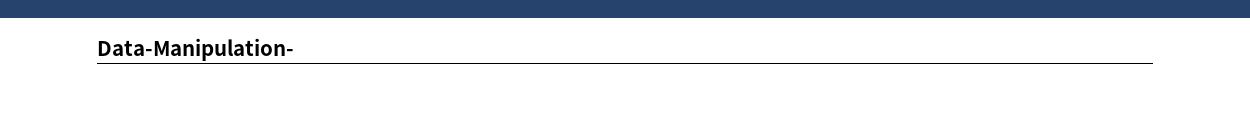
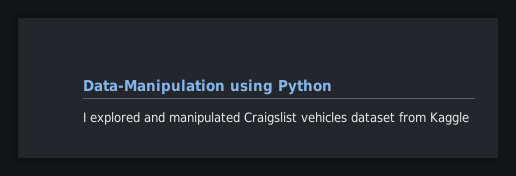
- Data-Manipulation-
+ Data-Manipulation using Python
+ I explored and manipulated Craigslist vehicles dataset from Kaggle

